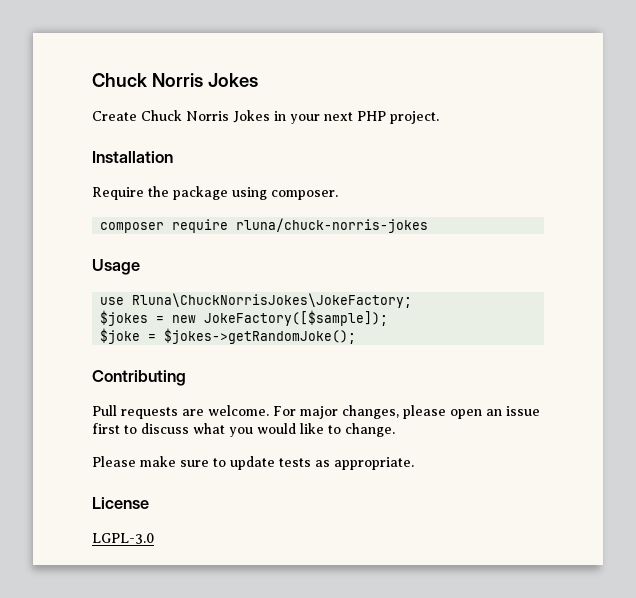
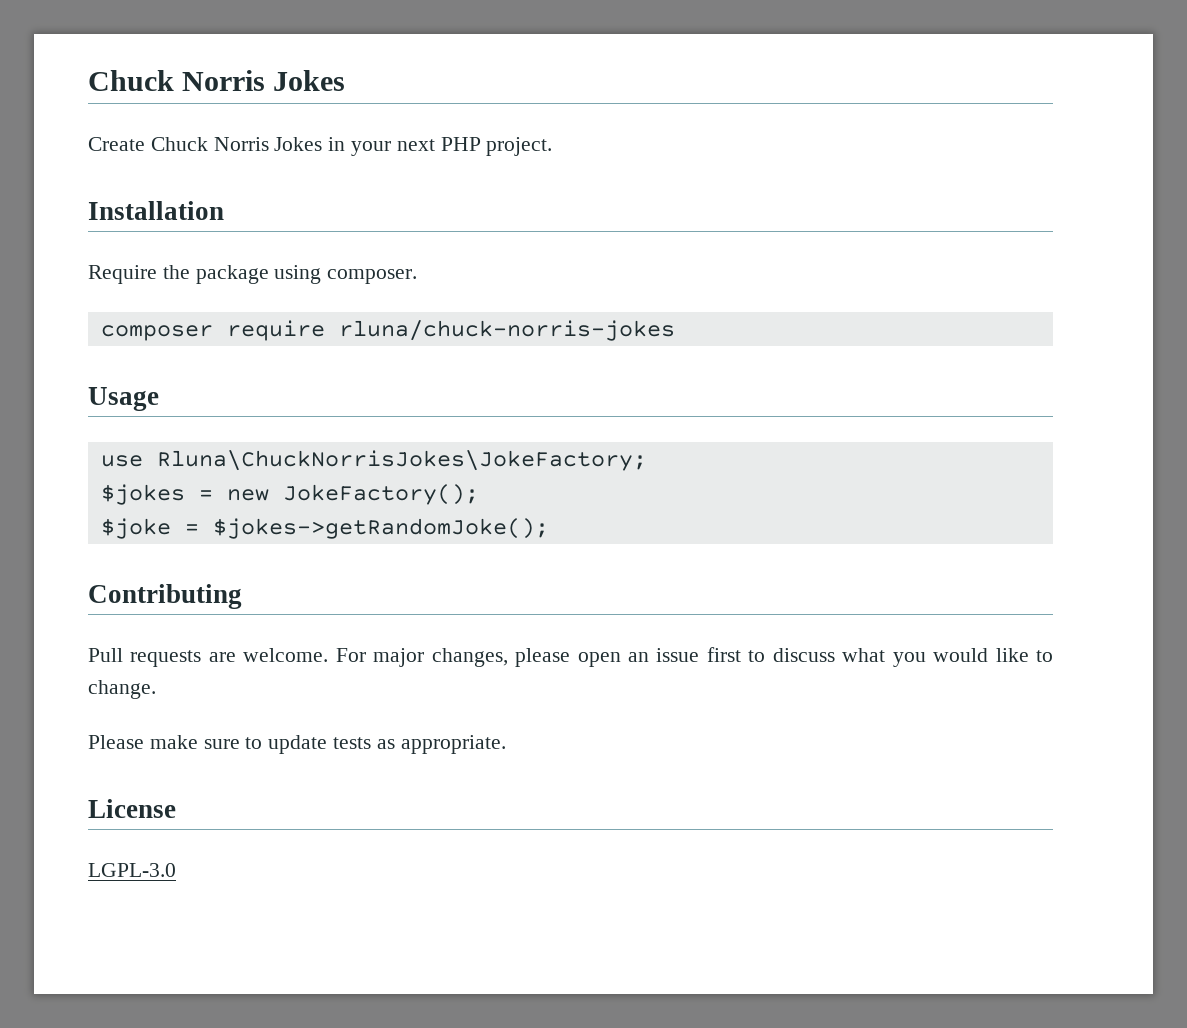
- $jokes = new JokeFactory([$sample]);
+ $jokes = new JokeFactory();

